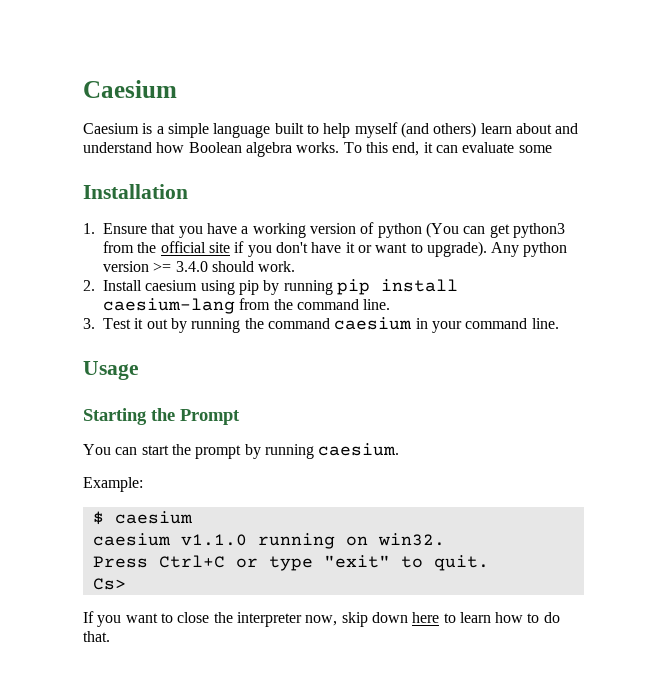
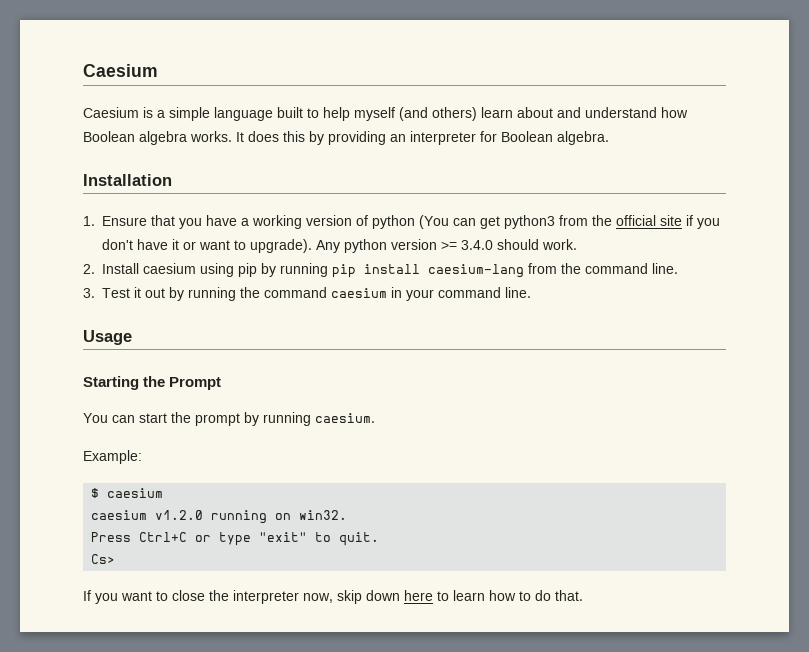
- To this end, it can evaluate some
+ It does this by providing an interpreter for Boolean algebra.
- caesium v1.1.0 running on win32.
+ caesium v1.2.0 running on win32.

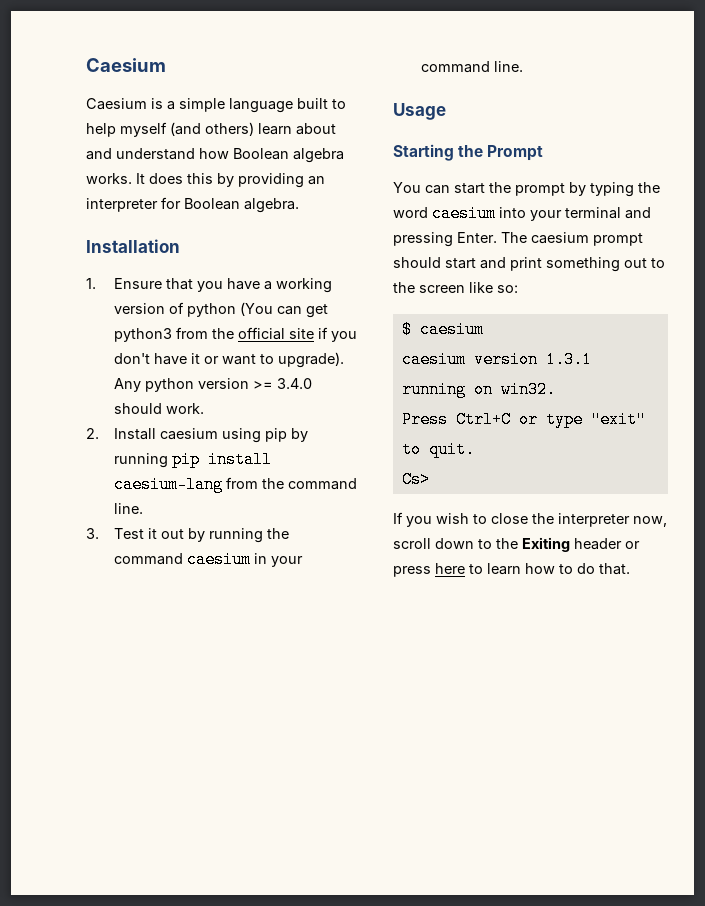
- You can start the prompt by running caesium.
- Example:
+ You can start the prompt by typing the word caesium into your terminal and pressing Enter. The caesium prompt should start and print something out to the screen like so:
- caesium v1.2.0 running on win32.
+ caesium version 1.3.1 running on win32.
- If you want to close the interpreter now, skip down here to learn how to do that.
+ If you wish to close the interpreter now, scroll down to the Exiting header or press here to learn how to do that.

